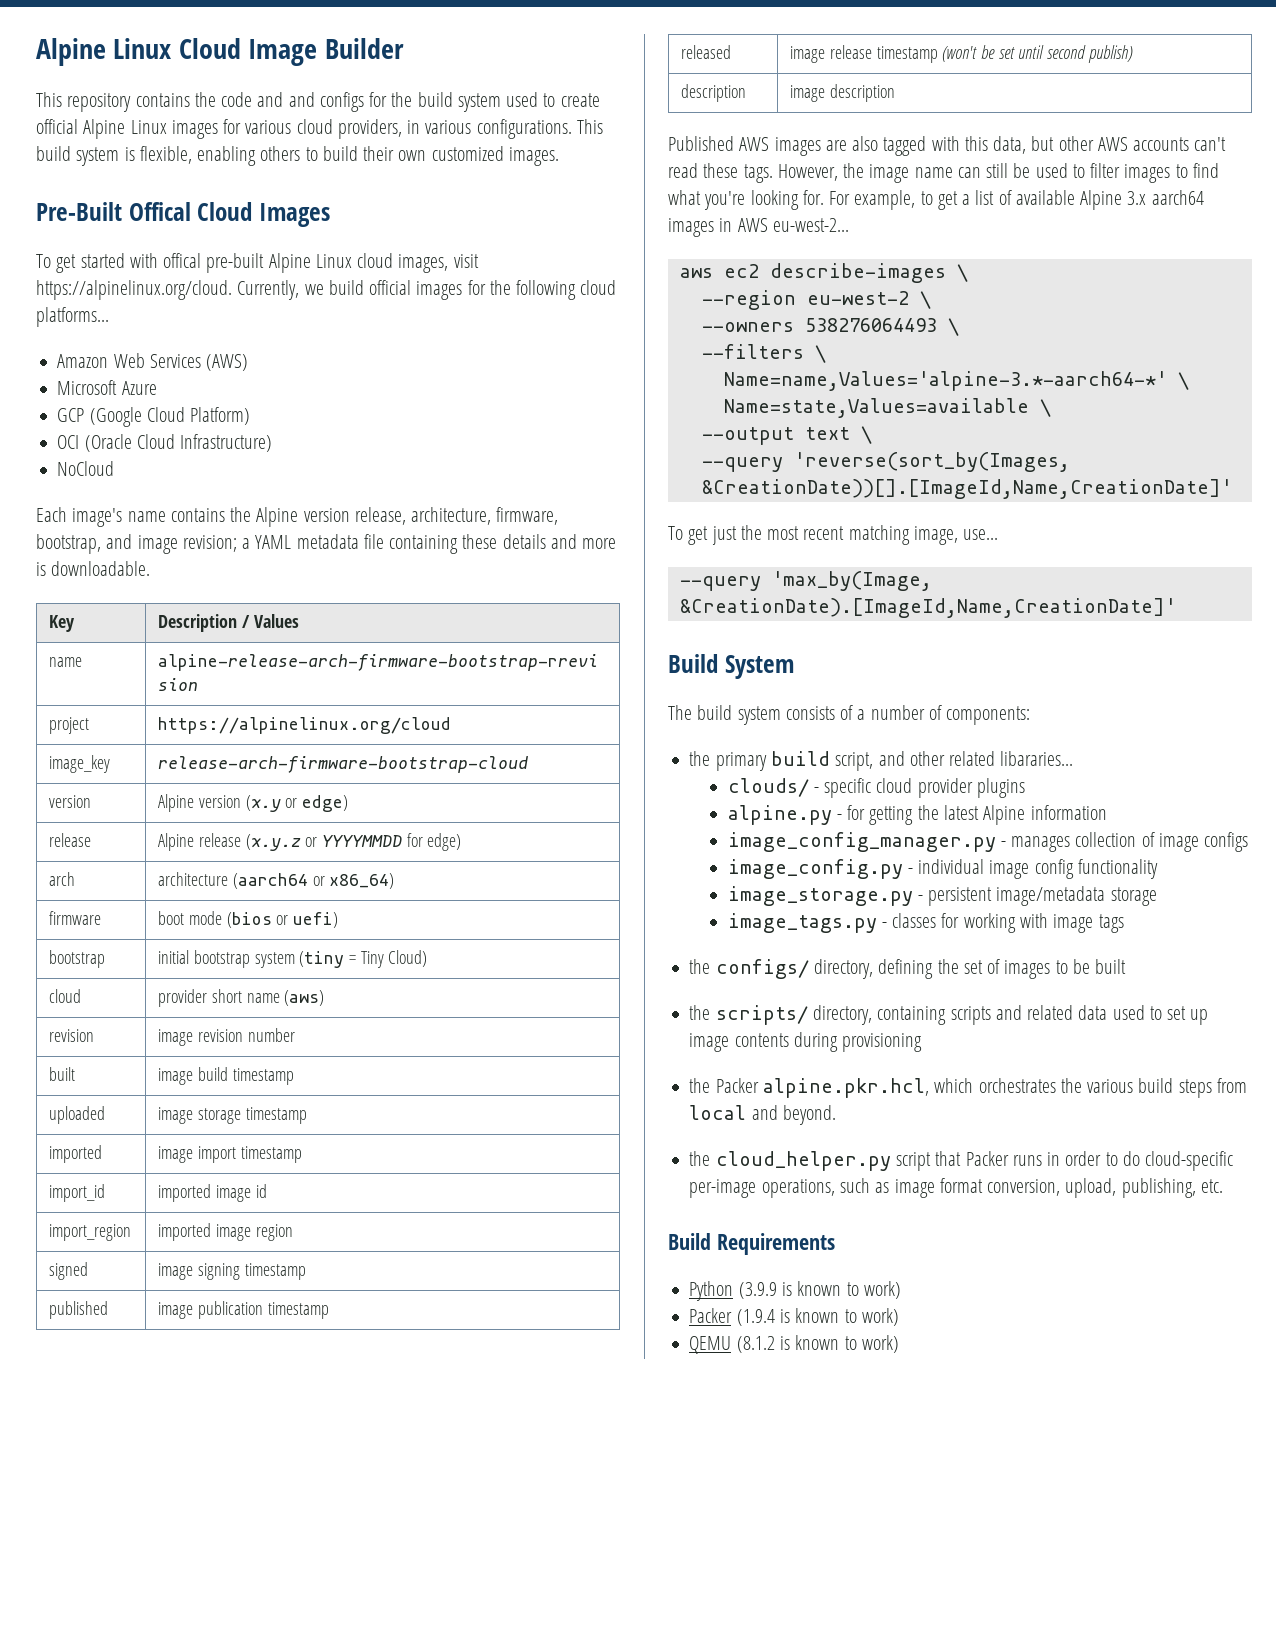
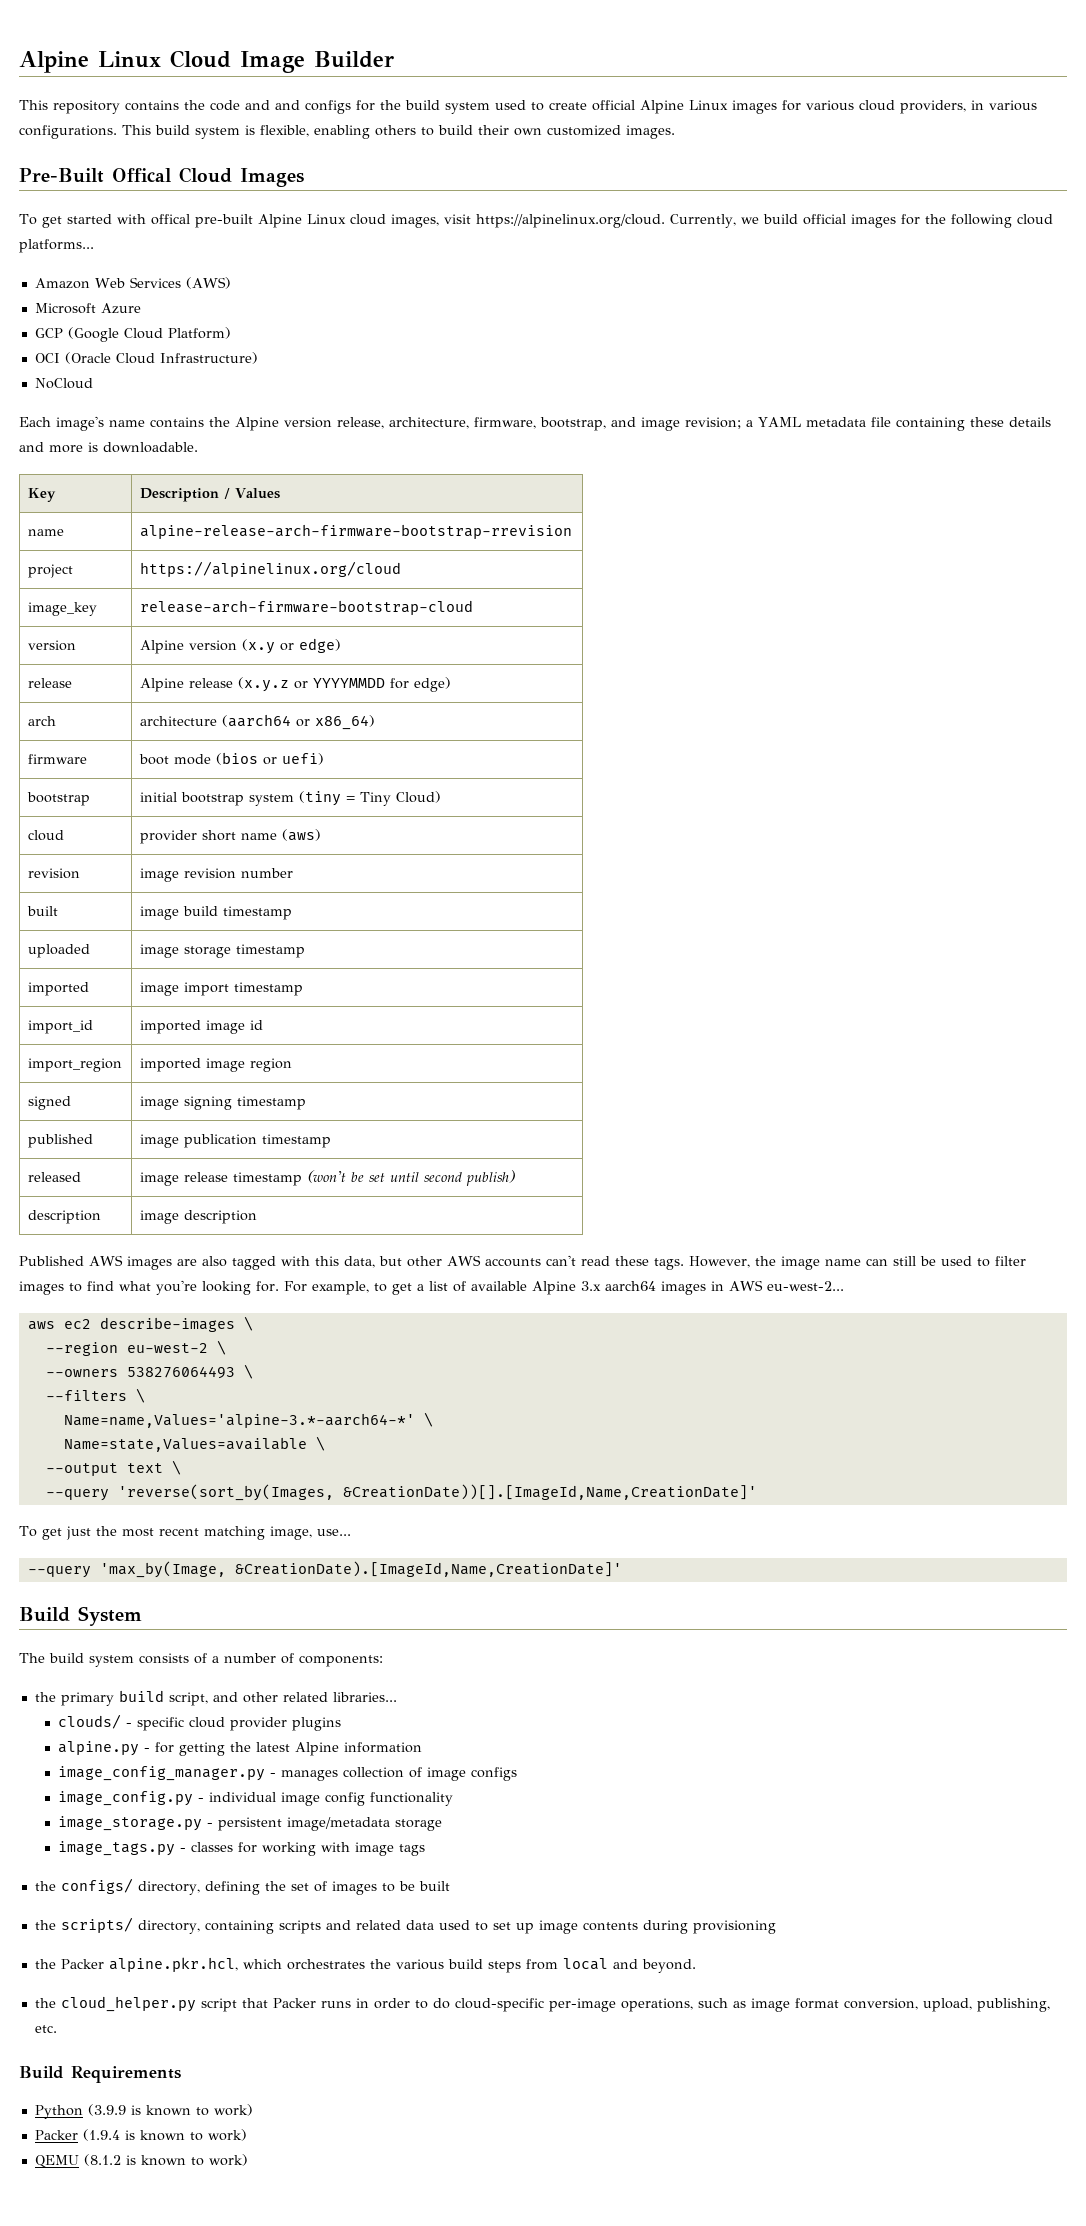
- the primary build script, and other related libararies...
+ the primary build script, and other related libraries...

